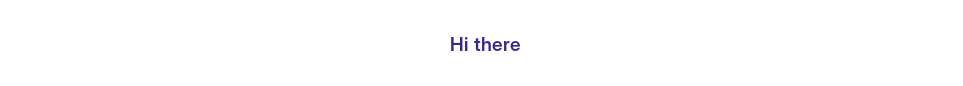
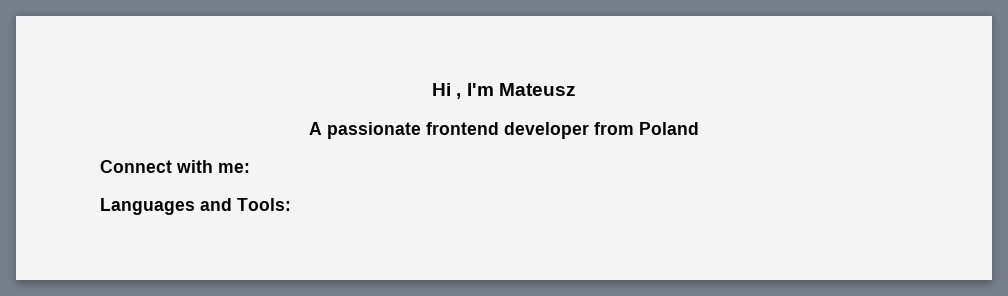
- Hi there
+ Hi , I'm Mateusz
+ A passionate frontend developer from Poland
+ Connect with me:
+ Languages and Tools:

